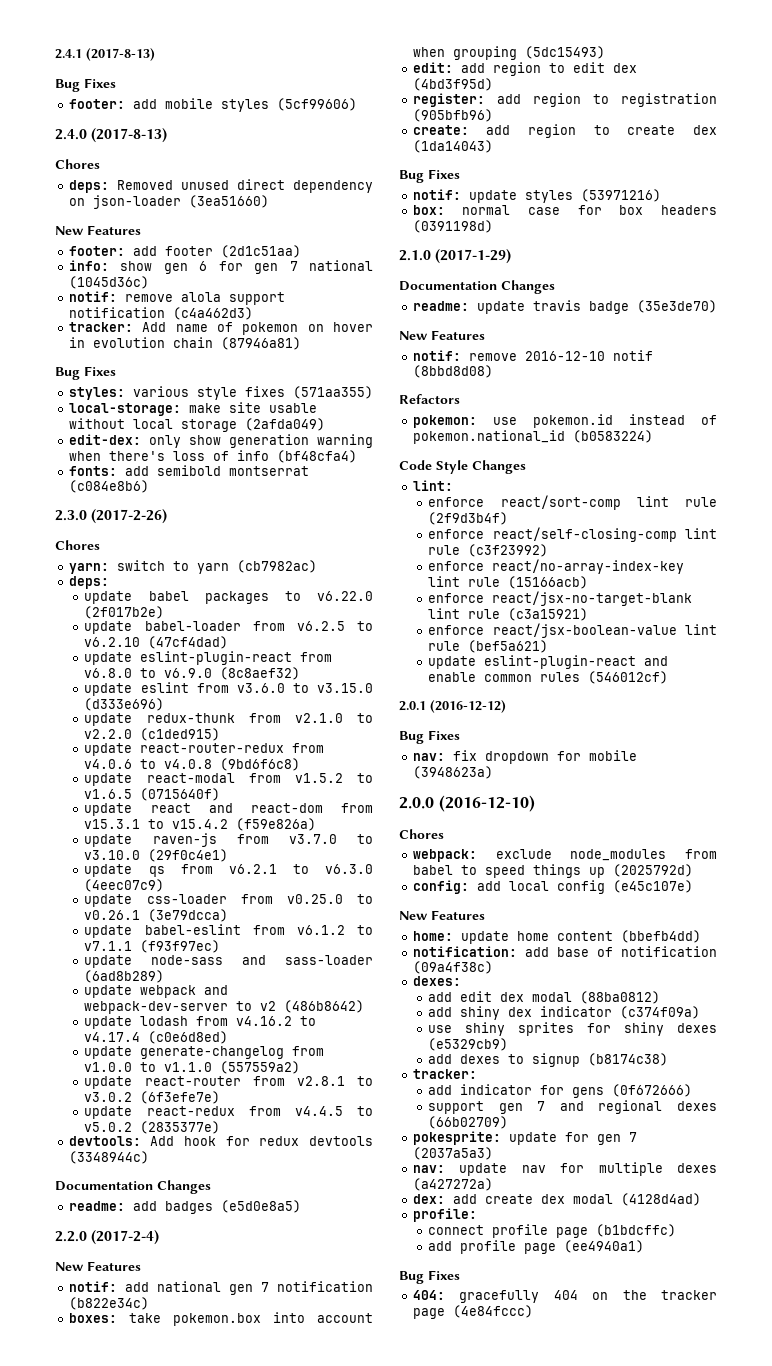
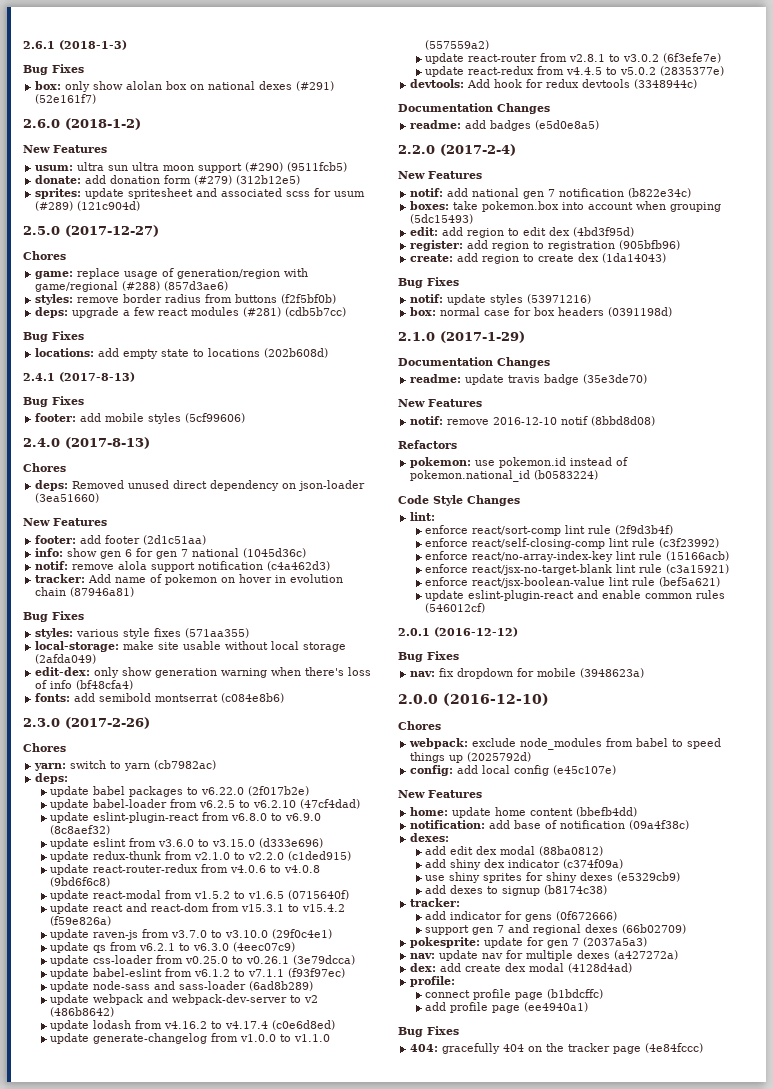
+ 2.6.1 (2018-1-3)
+ Bug Fixes
+ box: only show alolan box on national dexes (#291) (52e161f7)
+ 2.6.0 (2018-1-2)
+ New Features
+ usum: ultra sun ultra moon support (#290) (9511fcb5)
+ donate: add donation form (#279) (312b12e5)
+ sprites: update spritesheet and associated scss for usum (#289) (121c904d)
+ 2.5.0 (2017-12-27)
+ Chores
+ game: replace usage of generation/region with game/regional (#288) (857d3ae6)
+ styles: remove border radius from buttons (f2f5bf0b)
+ deps: upgrade a few react modules (#281) (cdb5b7cc)
+ Bug Fixes
+ locations: add empty state to locations (202b608d)

